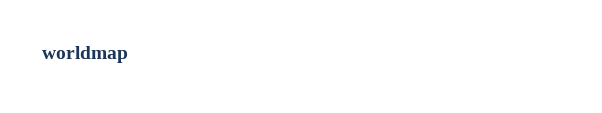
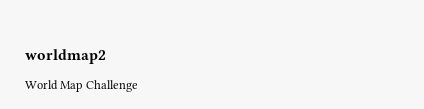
- worldmap
+ worldmap2
+ World Map Challenge

